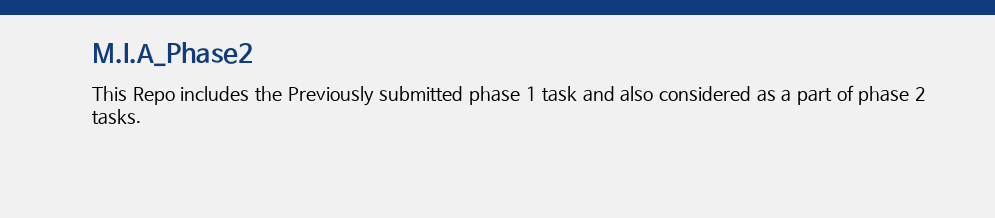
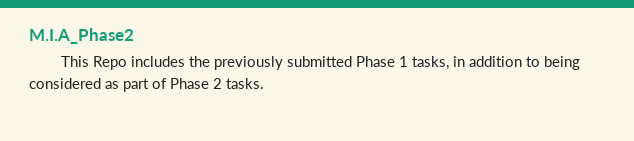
- This Repo includes the Previously submitted phase 1 task and also considered as a part of phase 2 tasks.
+ This Repo includes the previously submitted Phase 1 tasks, in addition to being considered as part of Phase 2 tasks.

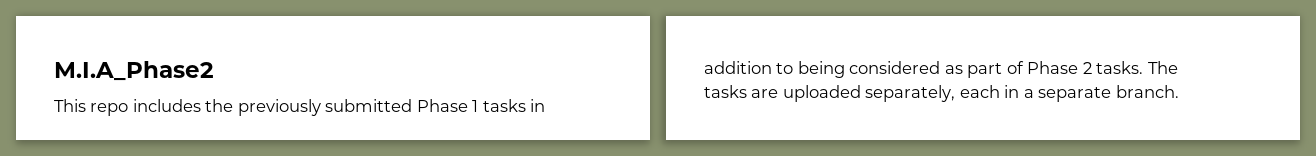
- This Repo includes the previously submitted Phase 1 tasks, in addition to being considered as part of Phase 2 tasks.
+ This repo includes the previously submitted Phase 1 tasks in addition to being considered as part of Phase 2 tasks.
+ The tasks are uploaded separately, each in a separate branch.

